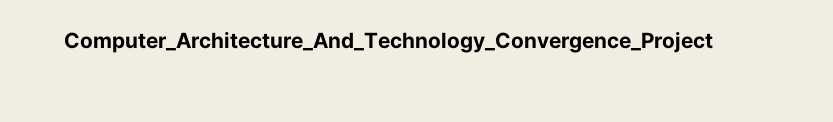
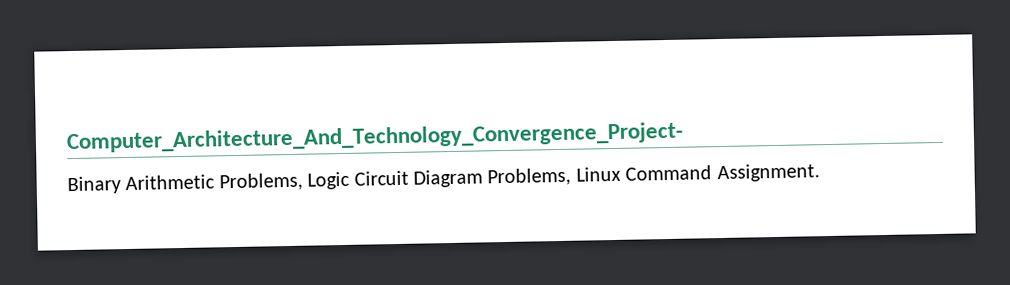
- Computer_Architecture_And_Technology_Convergence_Project
+ Computer_Architecture_And_Technology_Convergence_Project-
+ Binary Arithmetic Problems, Logic Circuit Diagram Problems, Linux Command Assignment.

